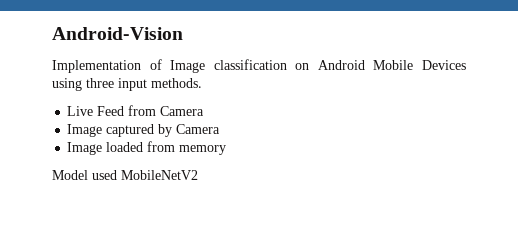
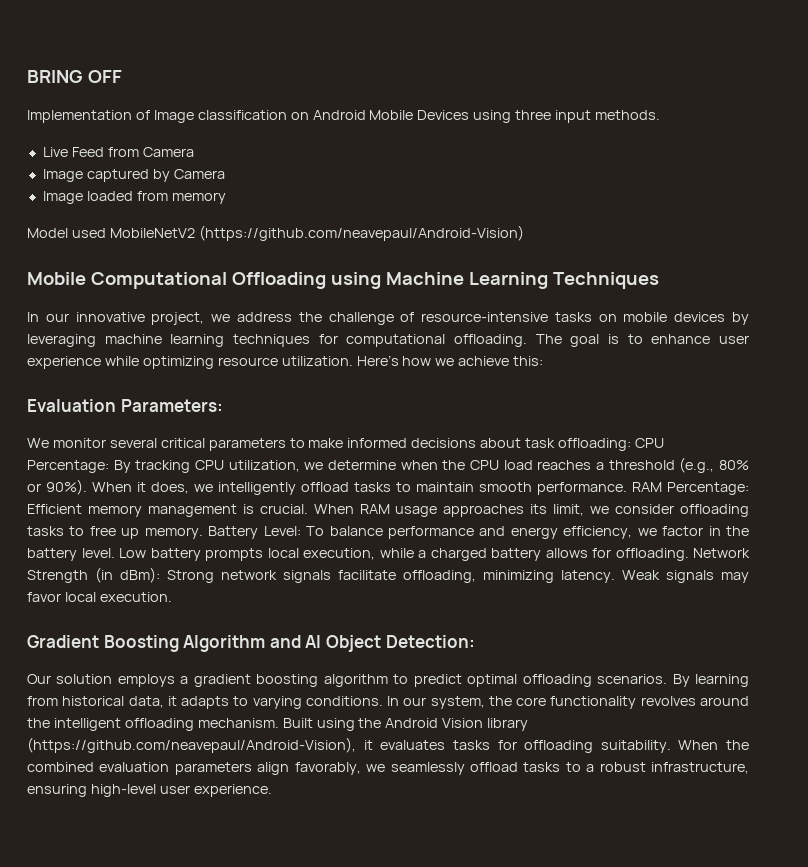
- Android-Vision
+ BRING OFF
- Model used MobileNetV2
+ Model used MobileNetV2 (https://github.com/neavepaul/Android-Vision)
+ Mobile Computational Offloading using Machine Learning Techniques
+ In our innovative project, we address the challenge of resource-intensive tasks on mobile devices by leveraging machine learning techniques for computational offloading. The goal is to enhance user experience while optimizing resource utilization. Here’s how we achieve this:
+ Evaluation Parameters:
+ We monitor several critical parameters to make informed decisions about task offloading: CPU Percentage: By tracking CPU utilization, we determine when the CPU load reaches a threshold (e.g., 80% or 90%). When it does, we intelligently offload tasks to maintain smooth performance. RAM Percentage: Efficient memory management is crucial. When RAM usage approaches its limit, we consider offloading tasks to free up memory. Battery Level: To balance performance and energy efficiency, we factor in the battery level. Low battery prompts local execution, while a charged battery allows for offloading. Network Strength (in dBm): Strong network signals facilitate offloading, minimizing latency. Weak signals may favor local execution.
+ Gradient Boosting Algorithm and AI Object Detection:
+ Our solution employs a gradient boosting algorithm to predict optimal offloading scenarios. By learning from historical data, it adapts to varying conditions. In our system, the core functionality revolves around the intelligent offloading mechanism. Built using the Android Vision library (https://github.com/neavepaul/Android-Vision), it evaluates tasks for offloading suitability. When the combined evaluation parameters align favorably, we seamlessly offload tasks to a robust infrastructure, ensuring high-level user experience.

